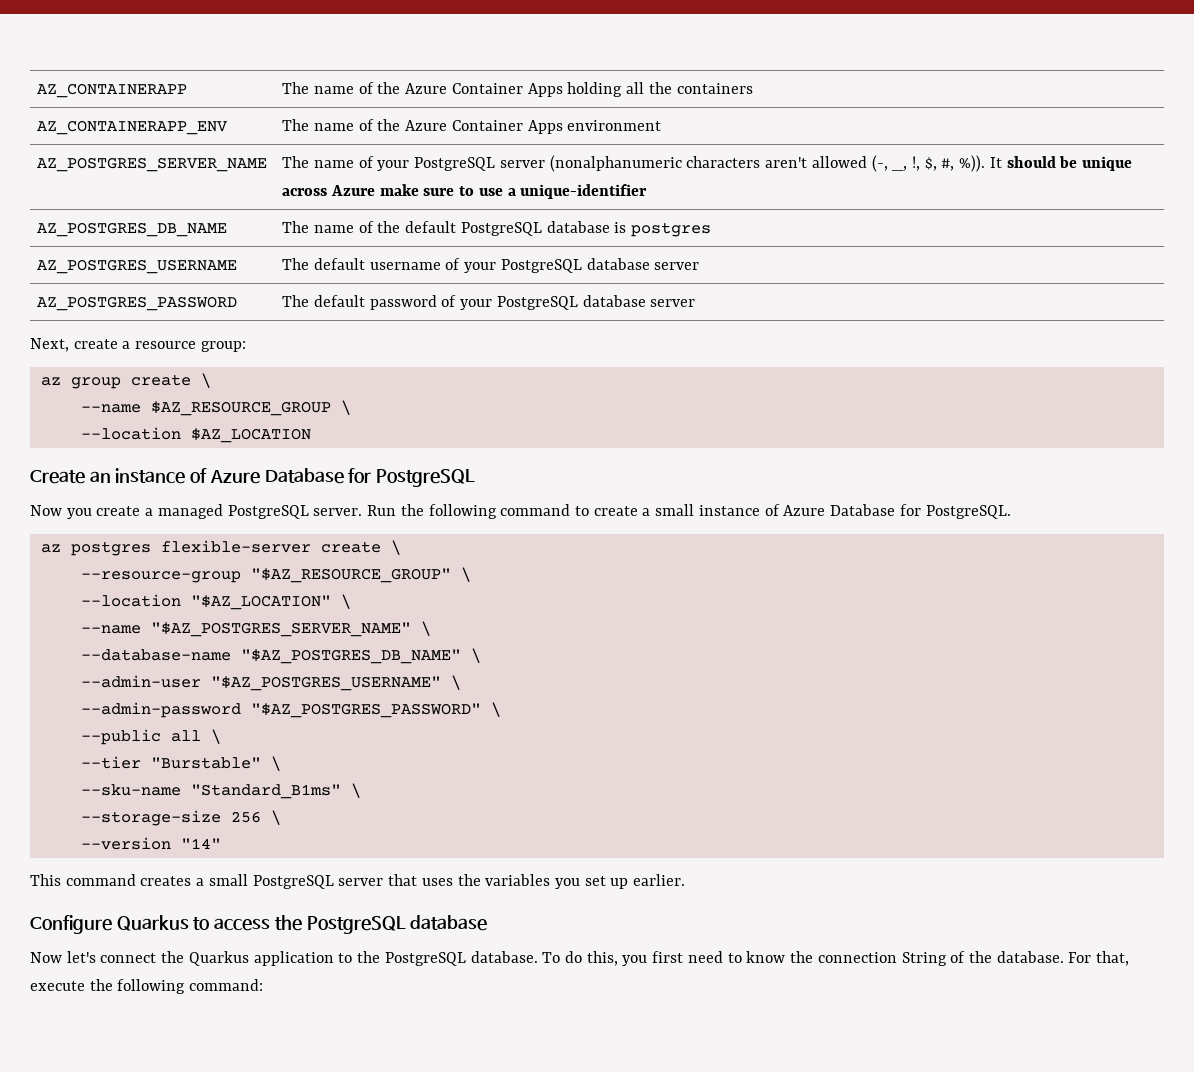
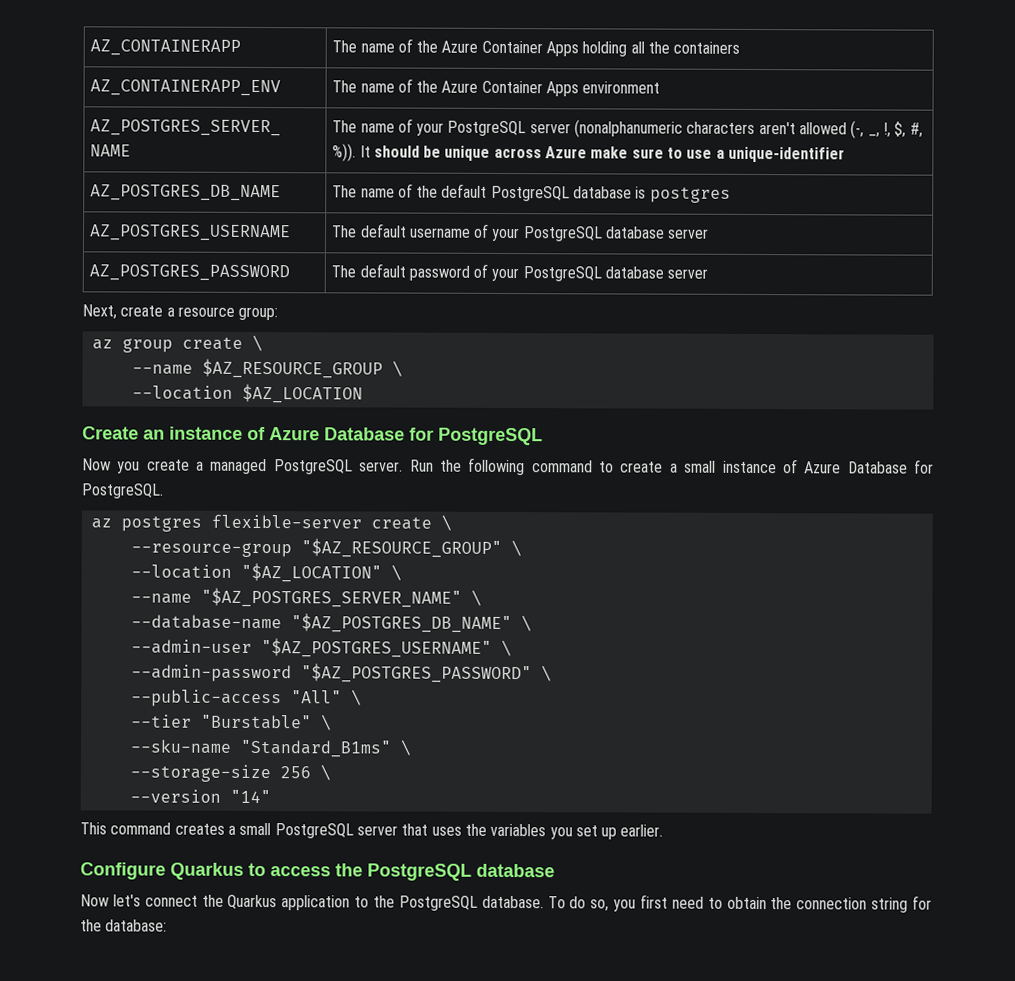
- --public all \
+ --public-access "All" \
- To do this, you first need to know the connection String of the database. For that, execute the following command:
+ To do so, you first need to obtain the connection string for the database:

